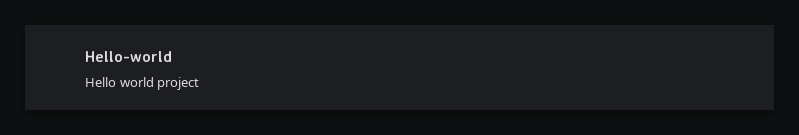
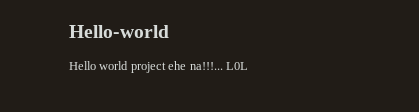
- Hello world project
+ Hello world project ehe na!!!... L0L

